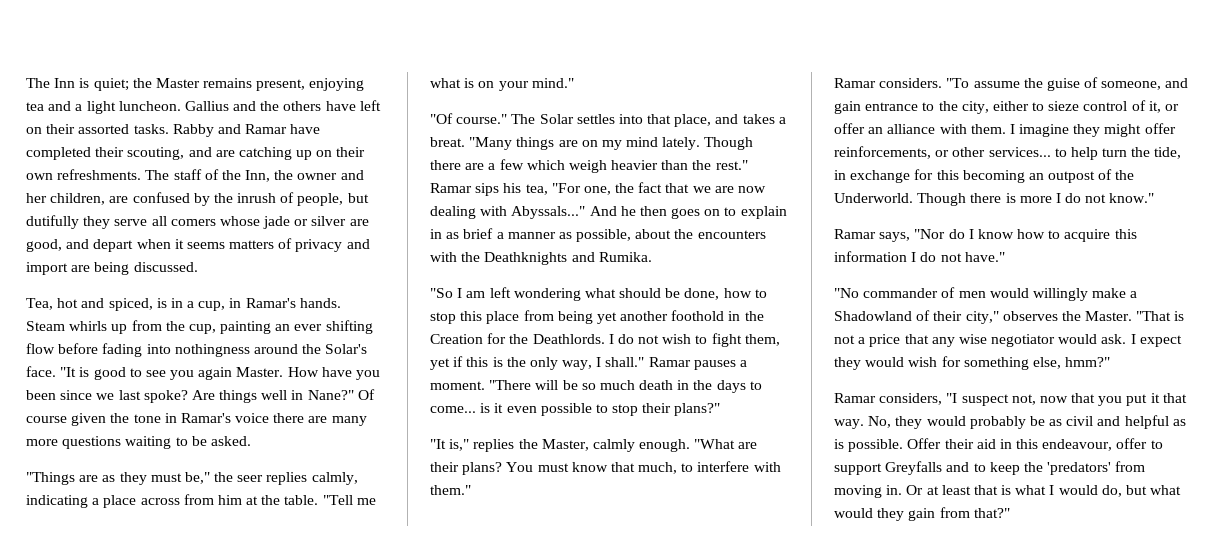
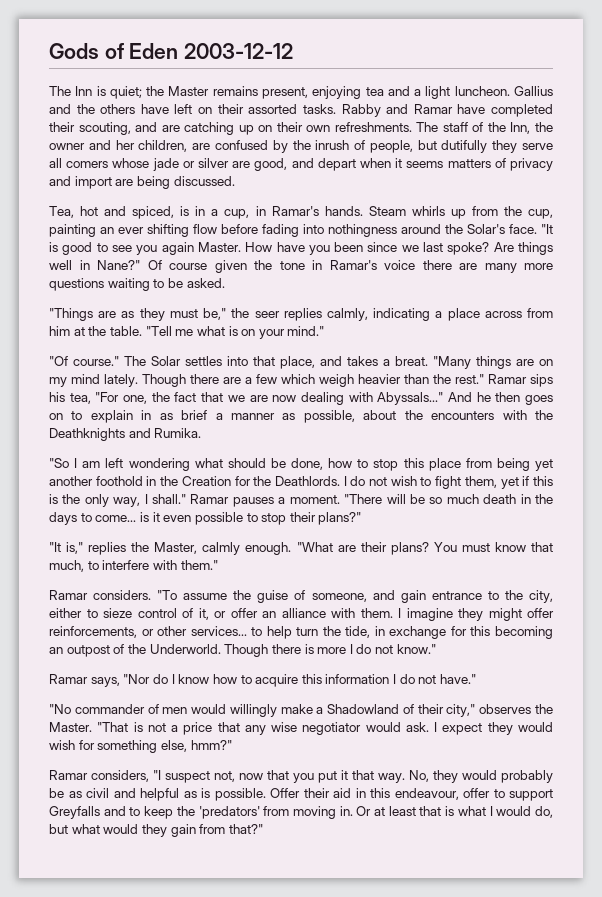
+ Gods of Eden 2003-12-12

